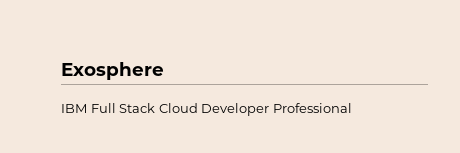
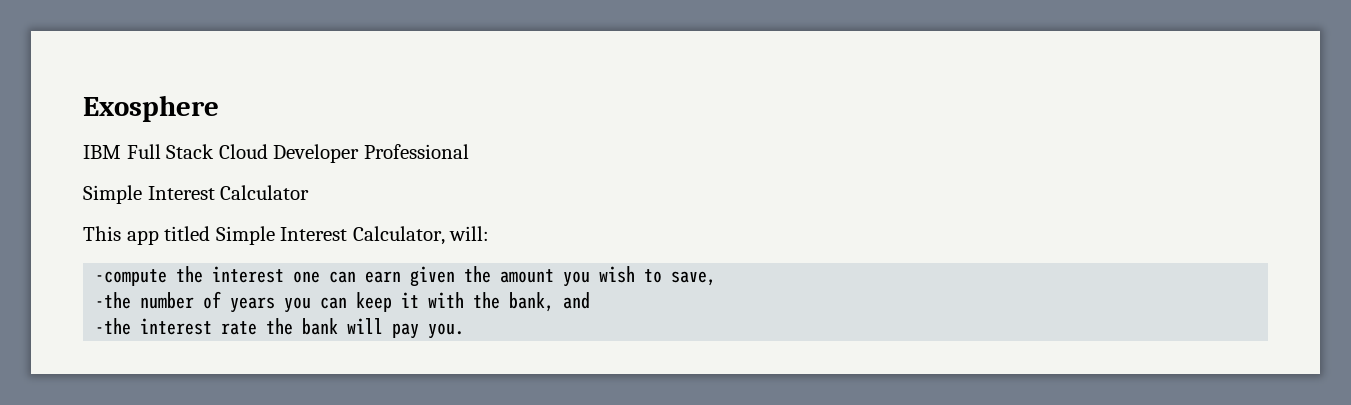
+ Simple Interest Calculator
+ This app titled Simple Interest Calculator, will:
+ -compute the interest one can earn given the amount you wish to save,
+ -the number of years you can keep it with the bank, and
+ -the interest rate the bank will pay you.

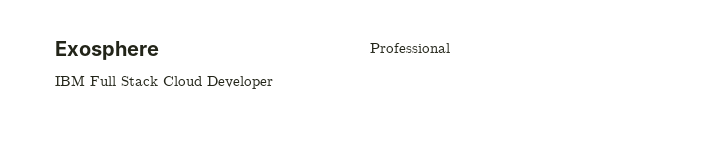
- Simple Interest Calculator
- This app titled Simple Interest Calculator, will:
- -compute the interest one can earn given the amount you wish to save,
- -the number of years you can keep it with the bank, and
- -the interest rate the bank will pay you.

